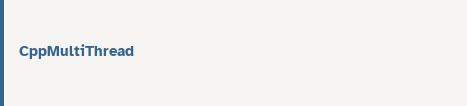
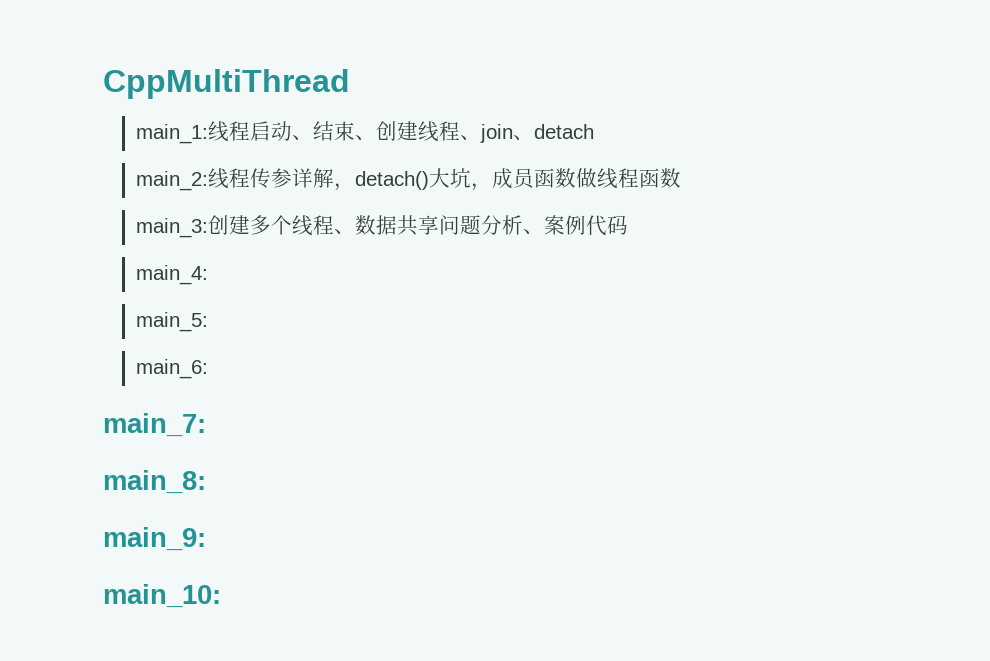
+ main_1:线程启动、结束、创建线程、join、detach
+ main_2:线程传参详解，detach()大坑，成员函数做线程函数
+ main_3:创建多个线程、数据共享问题分析、案例代码
+ main_4:
+ main_5:
+ main_6:
+ main_7:
+ main_8:
+ main_9:
+ main_10:

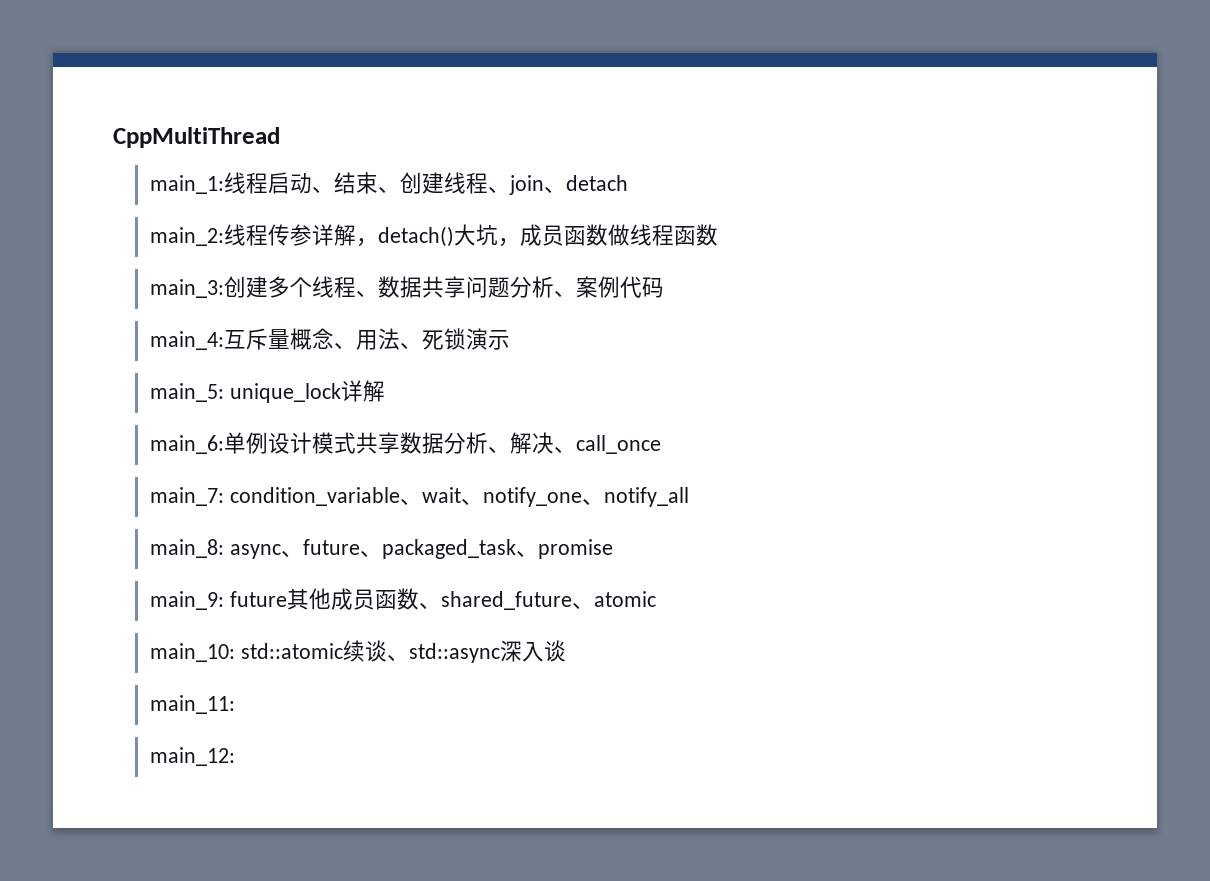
- main_4:
+ main_4:互斥量概念、用法、死锁演示
- main_5:
+ main_5: unique_lock详解
- main_6:
- main_7:
- main_8:
- main_9:
- main_10:
+ main_6:单例设计模式共享数据分析、解决、call_once
+ main_7: condition_variable、wait、notify_one、notify_all
+ main_8: async、future、packaged_task、promise
+ main_9: future其他成员函数、shared_future、atomic
+ main_10: std::atomic续谈、std::async深入谈
+ main_11:
+ main_12:

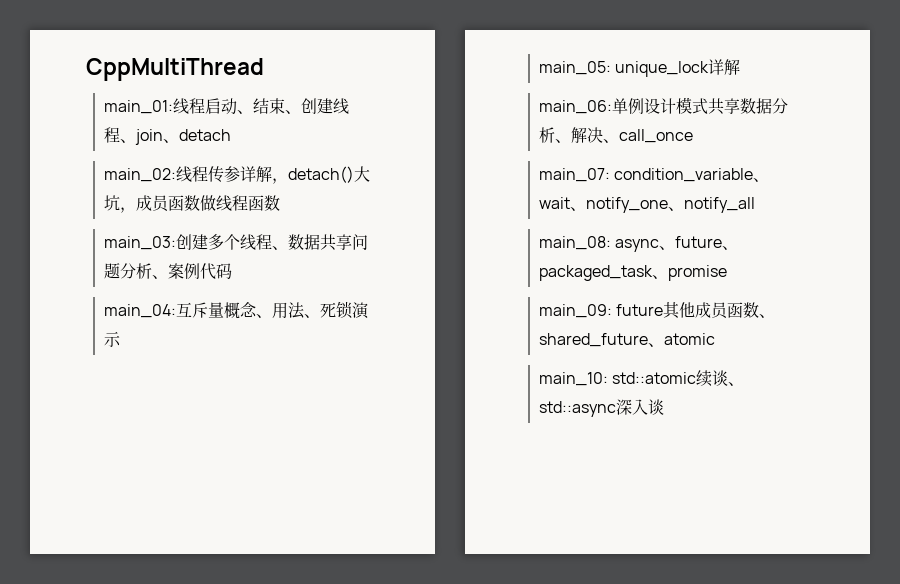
- main_1:线程启动、结束、创建线程、join、detach
+ main_01:线程启动、结束、创建线程、join、detach
- main_2:线程传参详解，detach()大坑，成员函数做线程函数
+ main_02:线程传参详解，detach()大坑，成员函数做线程函数
- main_3:创建多个线程、数据共享问题分析、案例代码
+ main_03:创建多个线程、数据共享问题分析、案例代码
- main_4:互斥量概念、用法、死锁演示
+ main_04:互斥量概念、用法、死锁演示
- main_5: unique_lock详解
+ main_05: unique_lock详解
- main_6:单例设计模式共享数据分析、解决、call_once
+ main_06:单例设计模式共享数据分析、解决、call_once
- main_7: condition_variable、wait、notify_one、notify_all
+ main_07: condition_variable、wait、notify_one、notify_all
- main_8: async、future、packaged_task、promise
+ main_08: async、future、packaged_task、promise
- main_9: future其他成员函数、shared_future、atomic
+ main_09: future其他成员函数、shared_future、atomic
- main_11:
- main_12:

